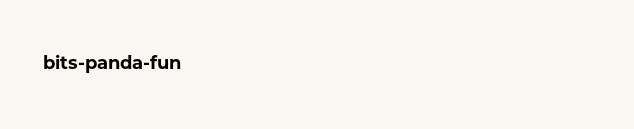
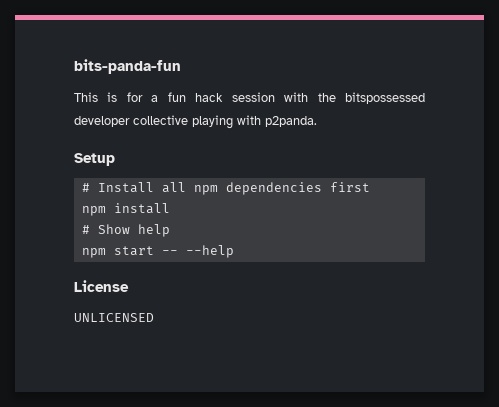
+ This is for a fun hack session with the bitspossessed developer collective playing with p2panda.
+ Setup
+ # Install all npm dependencies first
+ npm install
+ # Show help
+ npm start -- --help
+ License
+ UNLICENSED

